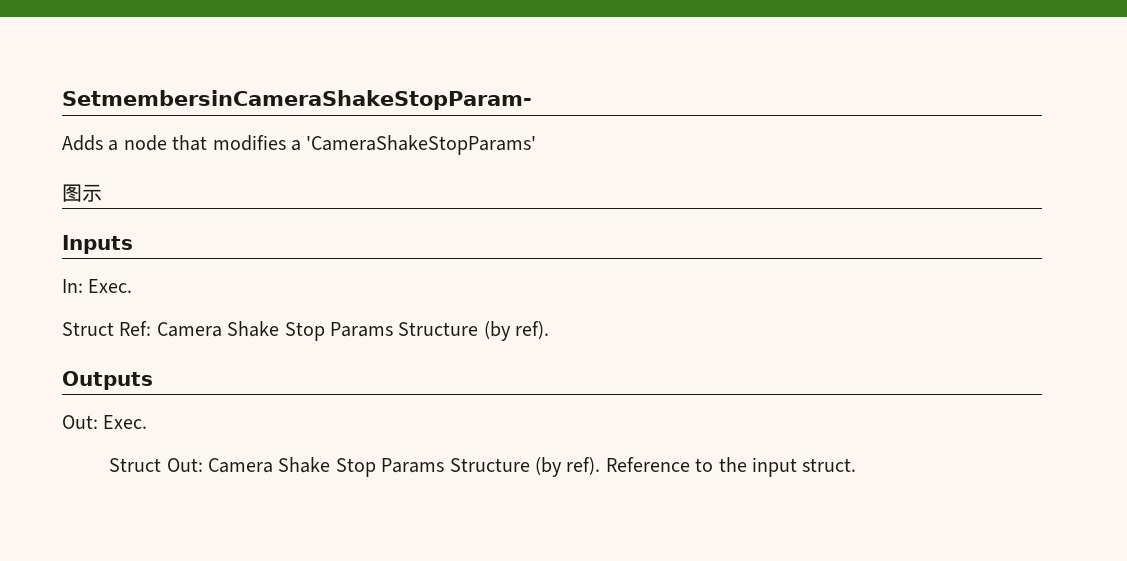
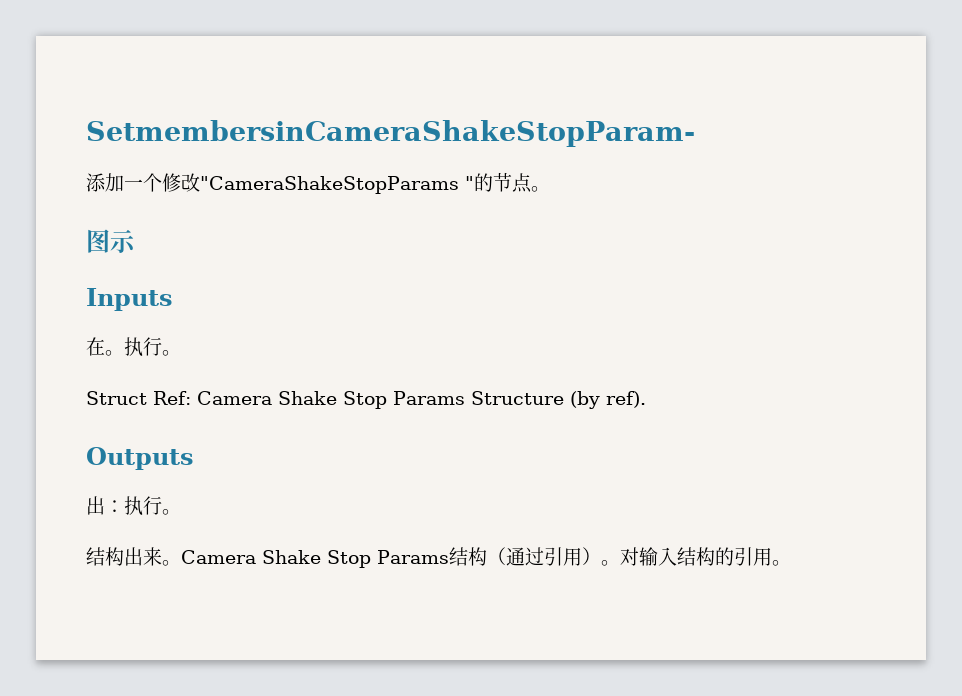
- Adds a node that modifies a 'CameraShakeStopParams'
+ 添加一个修改"CameraShakeStopParams "的节点。
- In: Exec.
+ 在。执行。
- Out: Exec.
- Struct Out: Camera Shake Stop Params Structure (by ref). Reference to the input struct.
+ 出：执行。
+ 结构出来。Camera Shake Stop Params结构（通过引用）。对输入结构的引用。

